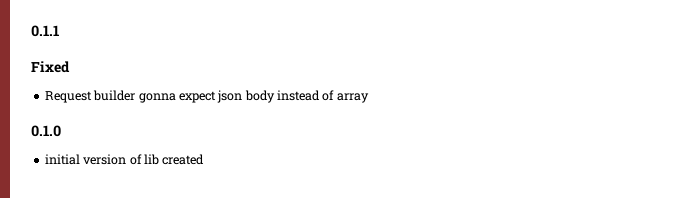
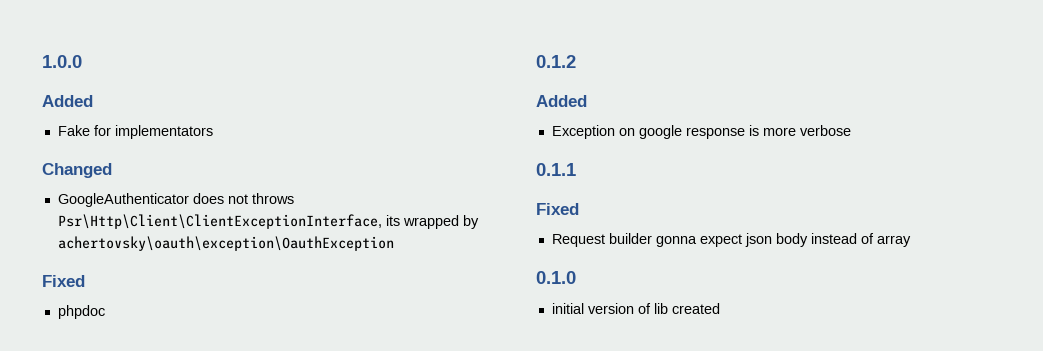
+ 1.0.0
+ Added
+ Fake for implementators
+ Changed
+ GoogleAuthenticator does not throws Psr\Http\Client\ClientExceptionInterface, its wrapped by achertovsky\oauth\exception\OauthException
+ Fixed
+ phpdoc
+ 0.1.2
+ Added
+ Exception on google response is more verbose

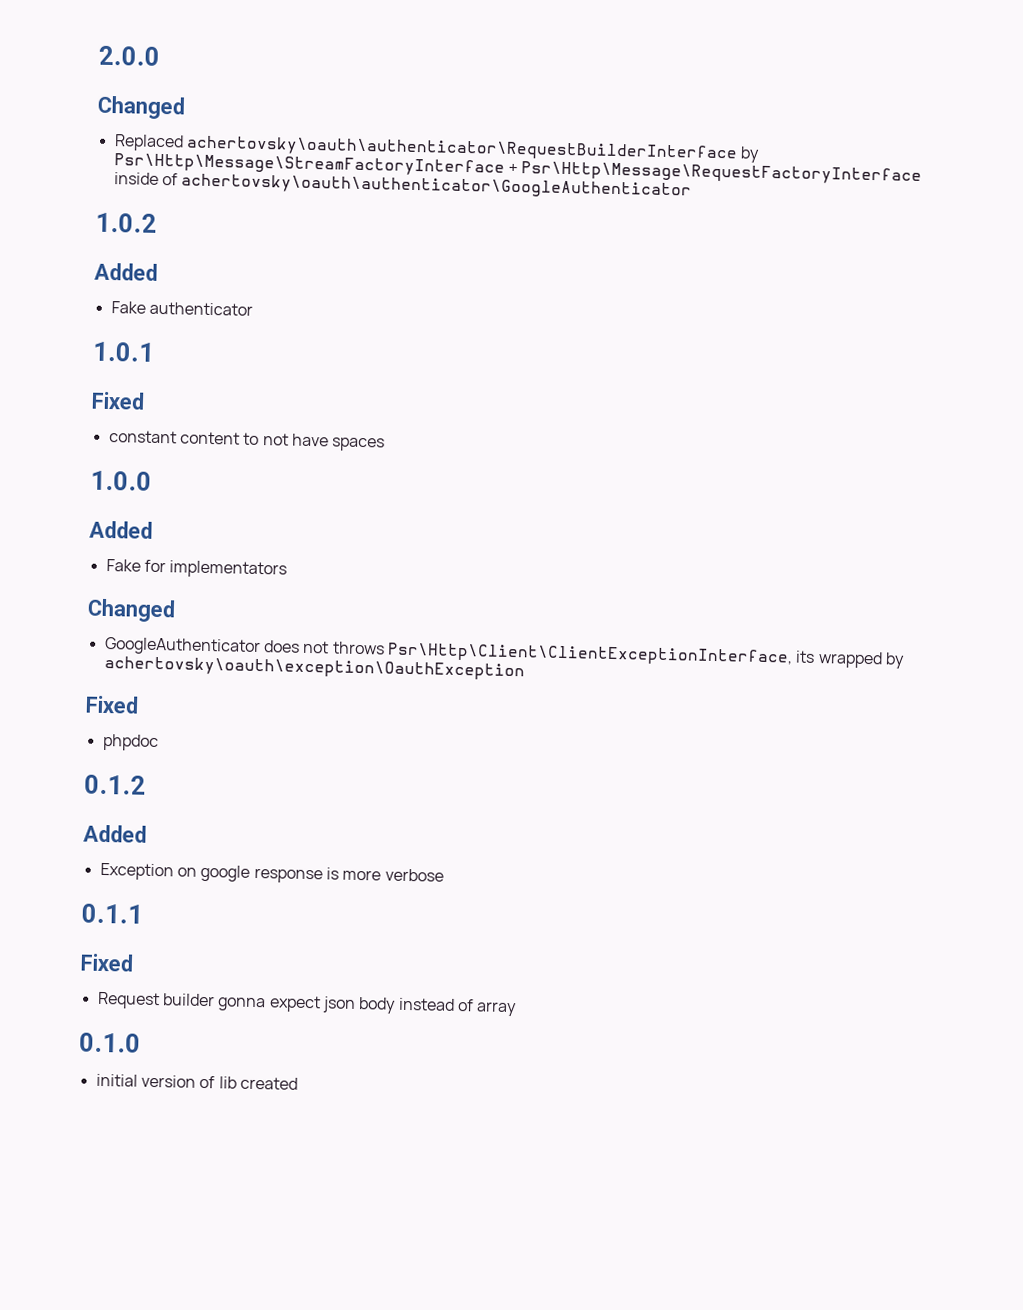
+ 2.0.0
+ Changed
+ Replaced achertovsky\oauth\authenticator\RequestBuilderInterface by Psr\Http\Message\StreamFactoryInterface + Psr\Http\Message\RequestFactoryInterface inside of achertovsky\oauth\authenticator\GoogleAuthenticator
+ 1.0.2
+ Added
+ Fake authenticator
+ 1.0.1
+ Fixed
+ constant content to not have spaces

